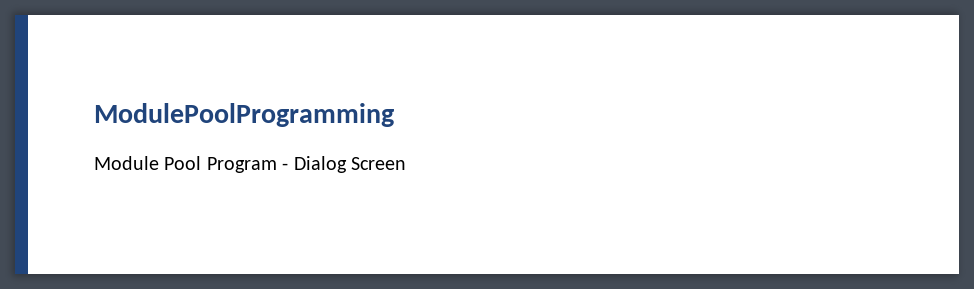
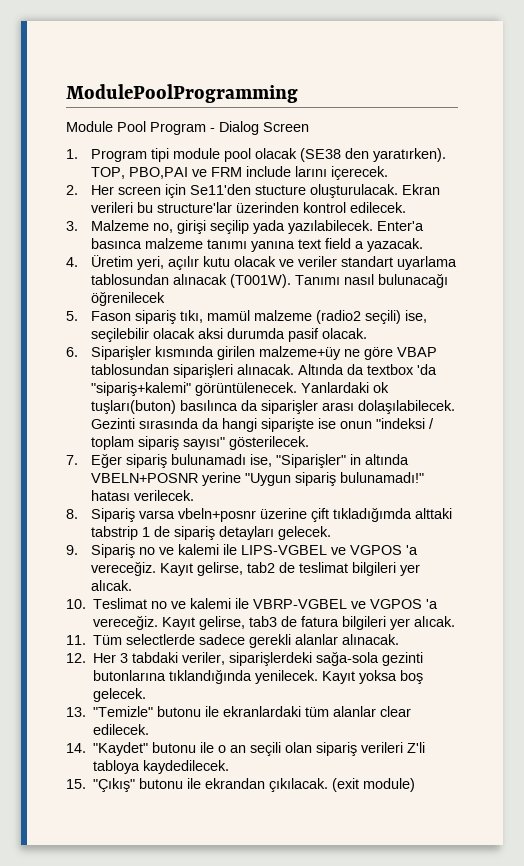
+ 1. Program tipi module pool olacak (SE38 den yaratırken). TOP, PBO,PAI ve FRM include larını içerecek.
+ 2. Her screen için Se11'den stucture oluşturulacak. Ekran verileri bu structure'lar üzerinden kontrol edilecek.
+ 3. Malzeme no, girişi seçilip yada yazılabilecek. Enter'a basınca malzeme tanımı yanına text field a yazacak.
+ 4. Üretim yeri, açılır kutu olacak ve veriler standart uyarlama tablosundan alınacak (T001W). Tanımı nasıl bulunacağı öğrenilecek
+ 5. Fason sipariş tıkı, mamül malzeme (radio2 seçili) ise, seçilebilir olacak aksi durumda pasif olacak.
+ 6. Siparişler kısmında girilen malzeme+üy ne göre VBAP tablosundan siparişleri alınacak. Altında da textbox 'da "sipariş+kalemi" görüntülenecek. Yanlardaki ok tuşları(buton) basılınca da siparişler arası dolaşılabilecek. Gezinti sırasında da hangi siparişte ise onun "indeksi / toplam sipariş sayısı" gösterilecek.
+ 7. Eğer sipariş bulunamadı ise, "Siparişler" in altında VBELN+POSNR yerine "Uygun sipariş bulunamadı!" hatası verilecek.
+ 8. Sipariş varsa vbeln+posnr üzerine çift tıkladığımda alttaki tabstrip 1 de sipariş detayları gelecek.
+ 9. Sipariş no ve kalemi ile LIPS-VGBEL ve VGPOS 'a vereceğiz. Kayıt gelirse, tab2 de teslimat bilgileri yer alıcak.
+ 10. Teslimat no ve kalemi ile VBRP-VGBEL ve VGPOS 'a vereceğiz. Kayıt gelirse, tab3 de fatura bilgileri yer alıcak.
+ 11. Tüm selectlerde sadece gerekli alanlar alınacak.
+ 12. Her 3 tabdaki veriler, siparişlerdeki sağa-sola gezinti butonlarına tıklandığında yenilecek. Kayıt yoksa boş gelecek.
+ 13. "Temizle" butonu ile ekranlardaki tüm alanlar clear edilecek.
+ 14. "Kaydet" butonu ile o an seçili olan sipariş verileri Z'li tabloya kaydedilecek.
+ 15. "Çıkış" butonu ile ekrandan çıkılacak. (exit module)

